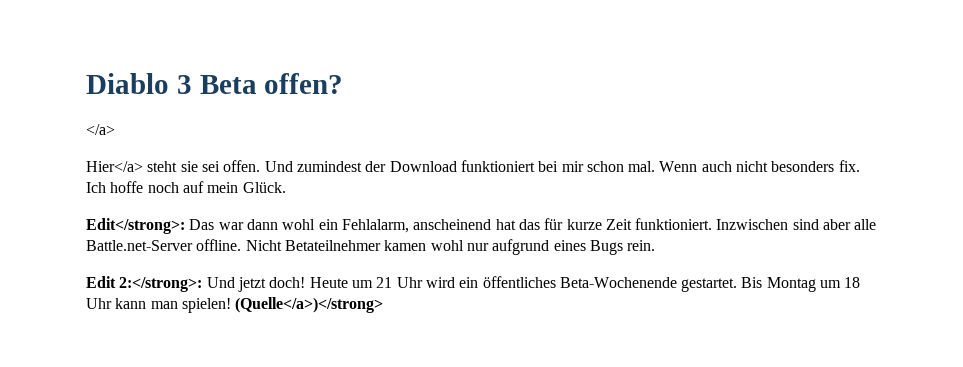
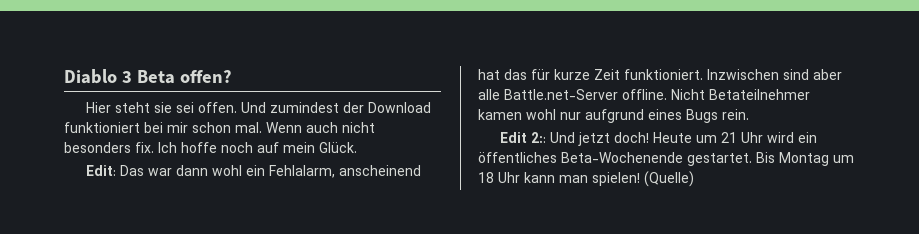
- </a>
- Hier</a> steht sie sei offen.
+ Hier steht sie sei offen.
- Edit</strong>: Das war dann wohl ein Fehlalarm, anscheinend hat das für kurze Zeit funktioniert.
+ Edit: Das war dann wohl ein Fehlalarm, anscheinend hat das für kurze Zeit funktioniert.
- Edit 2:</strong>: Und jetzt doch!
+ Edit 2:: Und jetzt doch!
- (Quelle</a>)</strong>
+ (Quelle)

